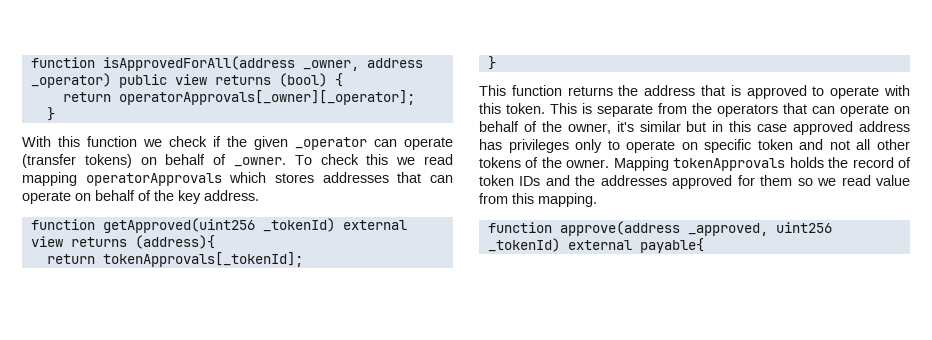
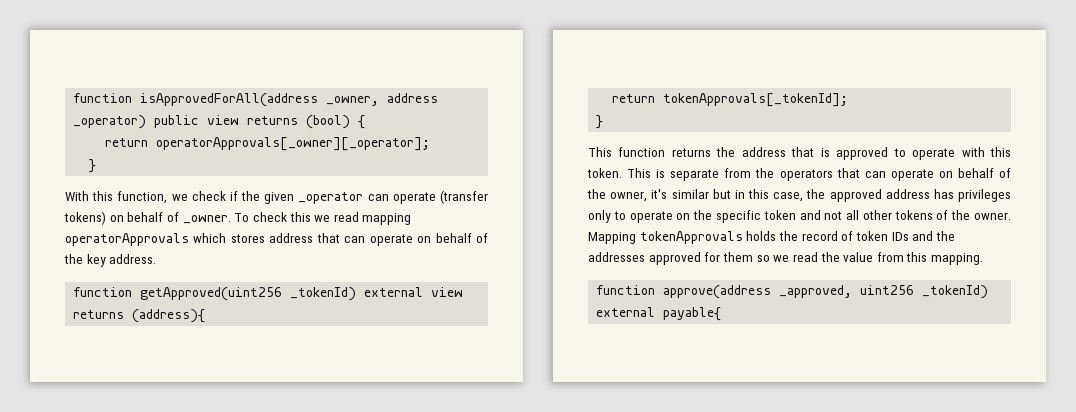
- With this function we check if the given _operator can operate (transfer tokens) on behalf of _owner.
+ With this function, we check if the given _operator can operate (transfer tokens) on behalf of _owner.
- To check this we read mapping operatorApprovals which stores addresses that can operate on behalf of the key address.
+ To check this we read mapping operatorApprovals which stores address that can operate on behalf of the key address.
- This is separate from the operators that can operate on behalf of the owner, it's similar but in this case approved address has privileges only to operate on specific token and not all other tokens of the owner.
+ This is separate from the operators that can operate on behalf of the owner, it's similar but in this case, the approved address has privileges only to operate on the specific token and not all other tokens of the owner.
- Mapping tokenApprovals holds the record of token IDs and the addresses approved for them so we read value from this mapping.
+ Mapping tokenApprovals holds the record of token IDs and the addresses approved for them so we read the value from this mapping.

